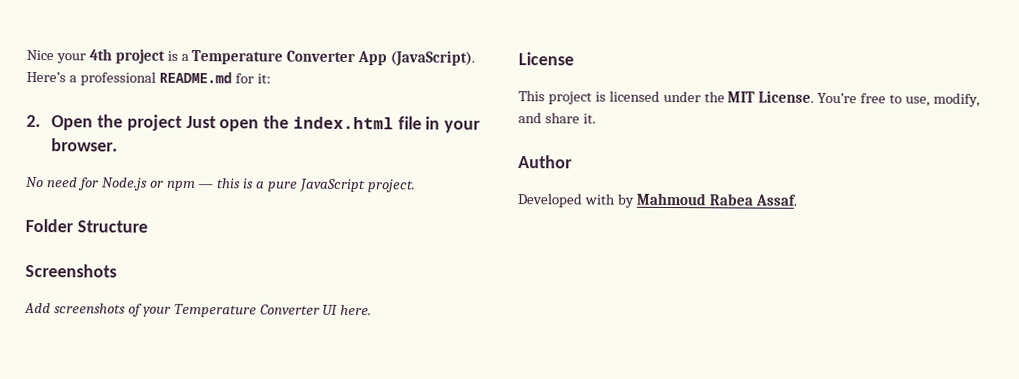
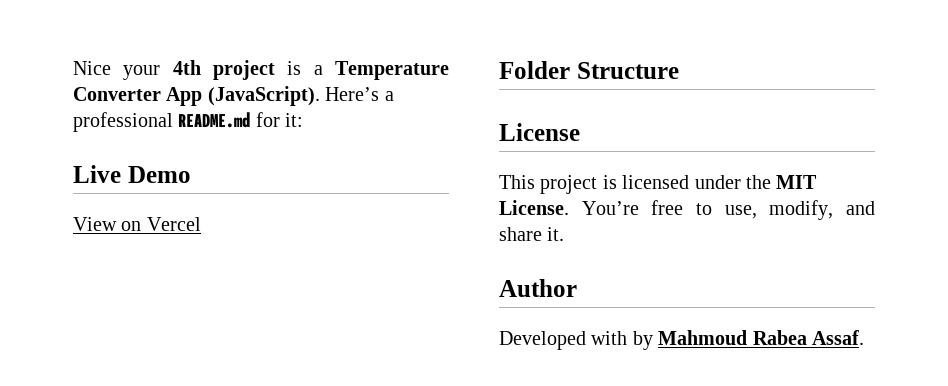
- 2. Open the project Just open the index.html file in your browser.
- No need for Node.js or npm — this is a pure JavaScript project.
+ Live Demo
+ View on Vercel
  Folder Structure
- Screenshots
- Add screenshots of your Temperature Converter UI here.

